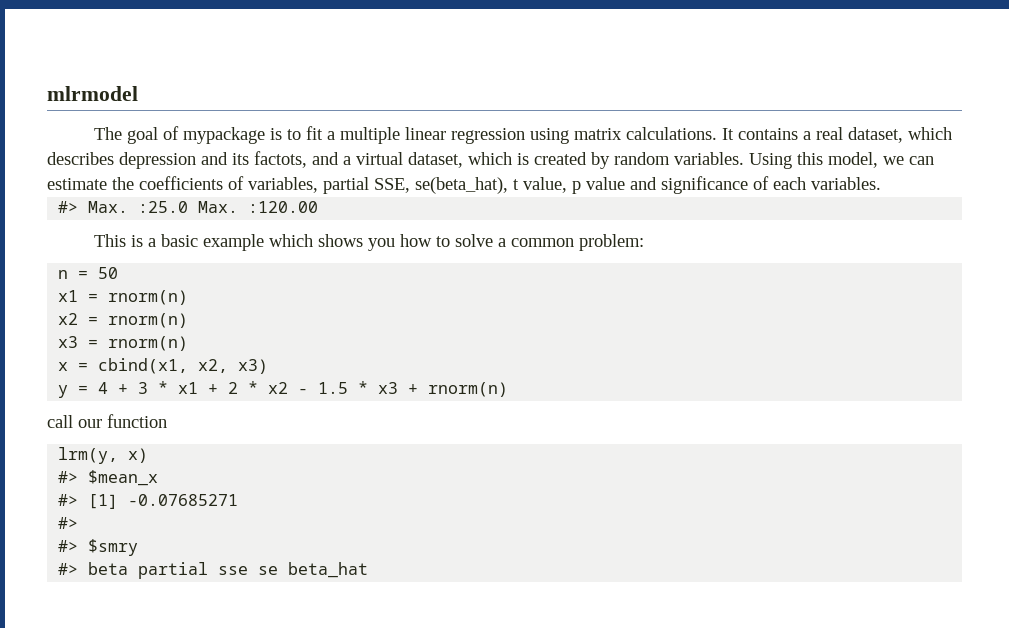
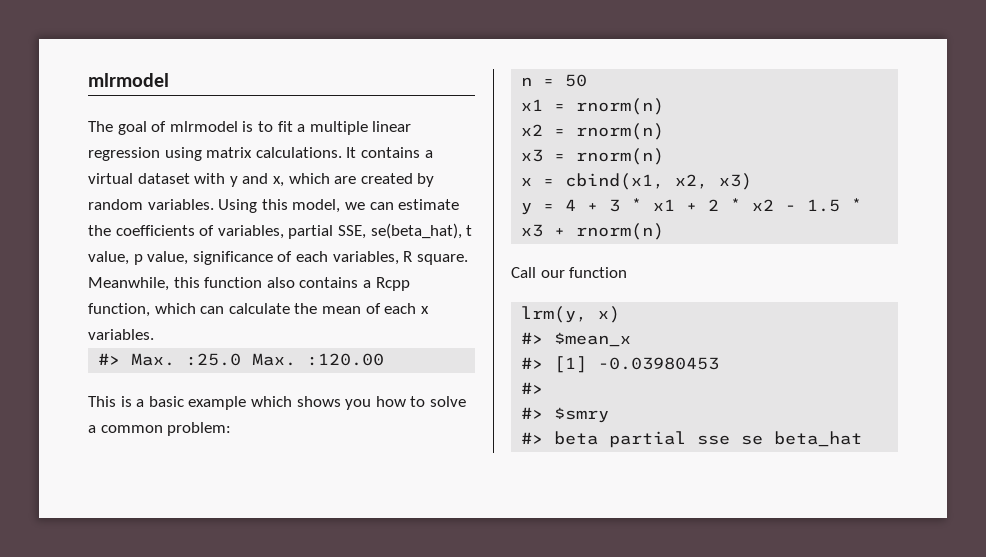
- The goal of mypackage is to fit a multiple linear regression using matrix calculations.
+ The goal of mlrmodel is to fit a multiple linear regression using matrix calculations.
- It contains a real dataset, which describes depression and its factots, and a virtual dataset, which is created by random variables.
+ It contains a virtual dataset with y and x, which are created by random variables.
- Using this model, we can estimate the coefficients of variables, partial SSE, se(beta_hat), t value, p value and significance of each variables.
+ Using this model, we can estimate the coefficients of variables, partial SSE, se(beta_hat), t value, p value, significance of each variables, R square. Meanwhile, this function also contains a Rcpp function, which can calculate the mean of each x variables.
- call our function
+ Call our function
- #> [1] -0.07685271
+ #> [1] -0.03980453

